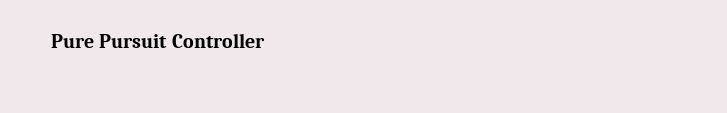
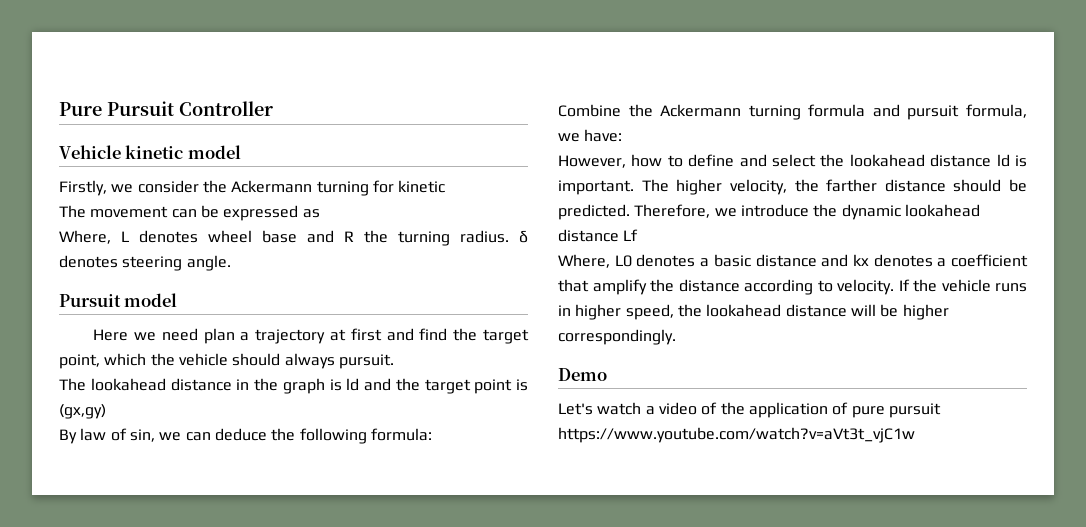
+ Vehicle kinetic model
+ Firstly, we consider the Ackermann turning for kinetic
+ The movement can be expressed as
+ Where, L denotes wheel base and R the turning radius. δ denotes steering angle.
+ Pursuit model
+ Here we need plan a trajectory at first and find the target point, which the vehicle should always pursuit.
+ The lookahead distance in the graph is ld and the target point is (gx,gy)
+ By law of sin, we can deduce the following formula:
+ Combine the Ackermann turning formula and pursuit formula, we have:
+ However, how to define and select the lookahead distance ld is important. The higher velocity, the farther distance should be predicted. Therefore, we introduce the dynamic lookahead distance Lf
+ Where, L0 denotes a basic distance and kx denotes a coefficient that amplify the distance according to velocity. If the vehicle runs in higher speed, the lookahead distance will be higher correspondingly.
+ Demo
+ Let's watch a video of the application of pure pursuit https://www.youtube.com/watch?v=aVt3t_vjC1w

